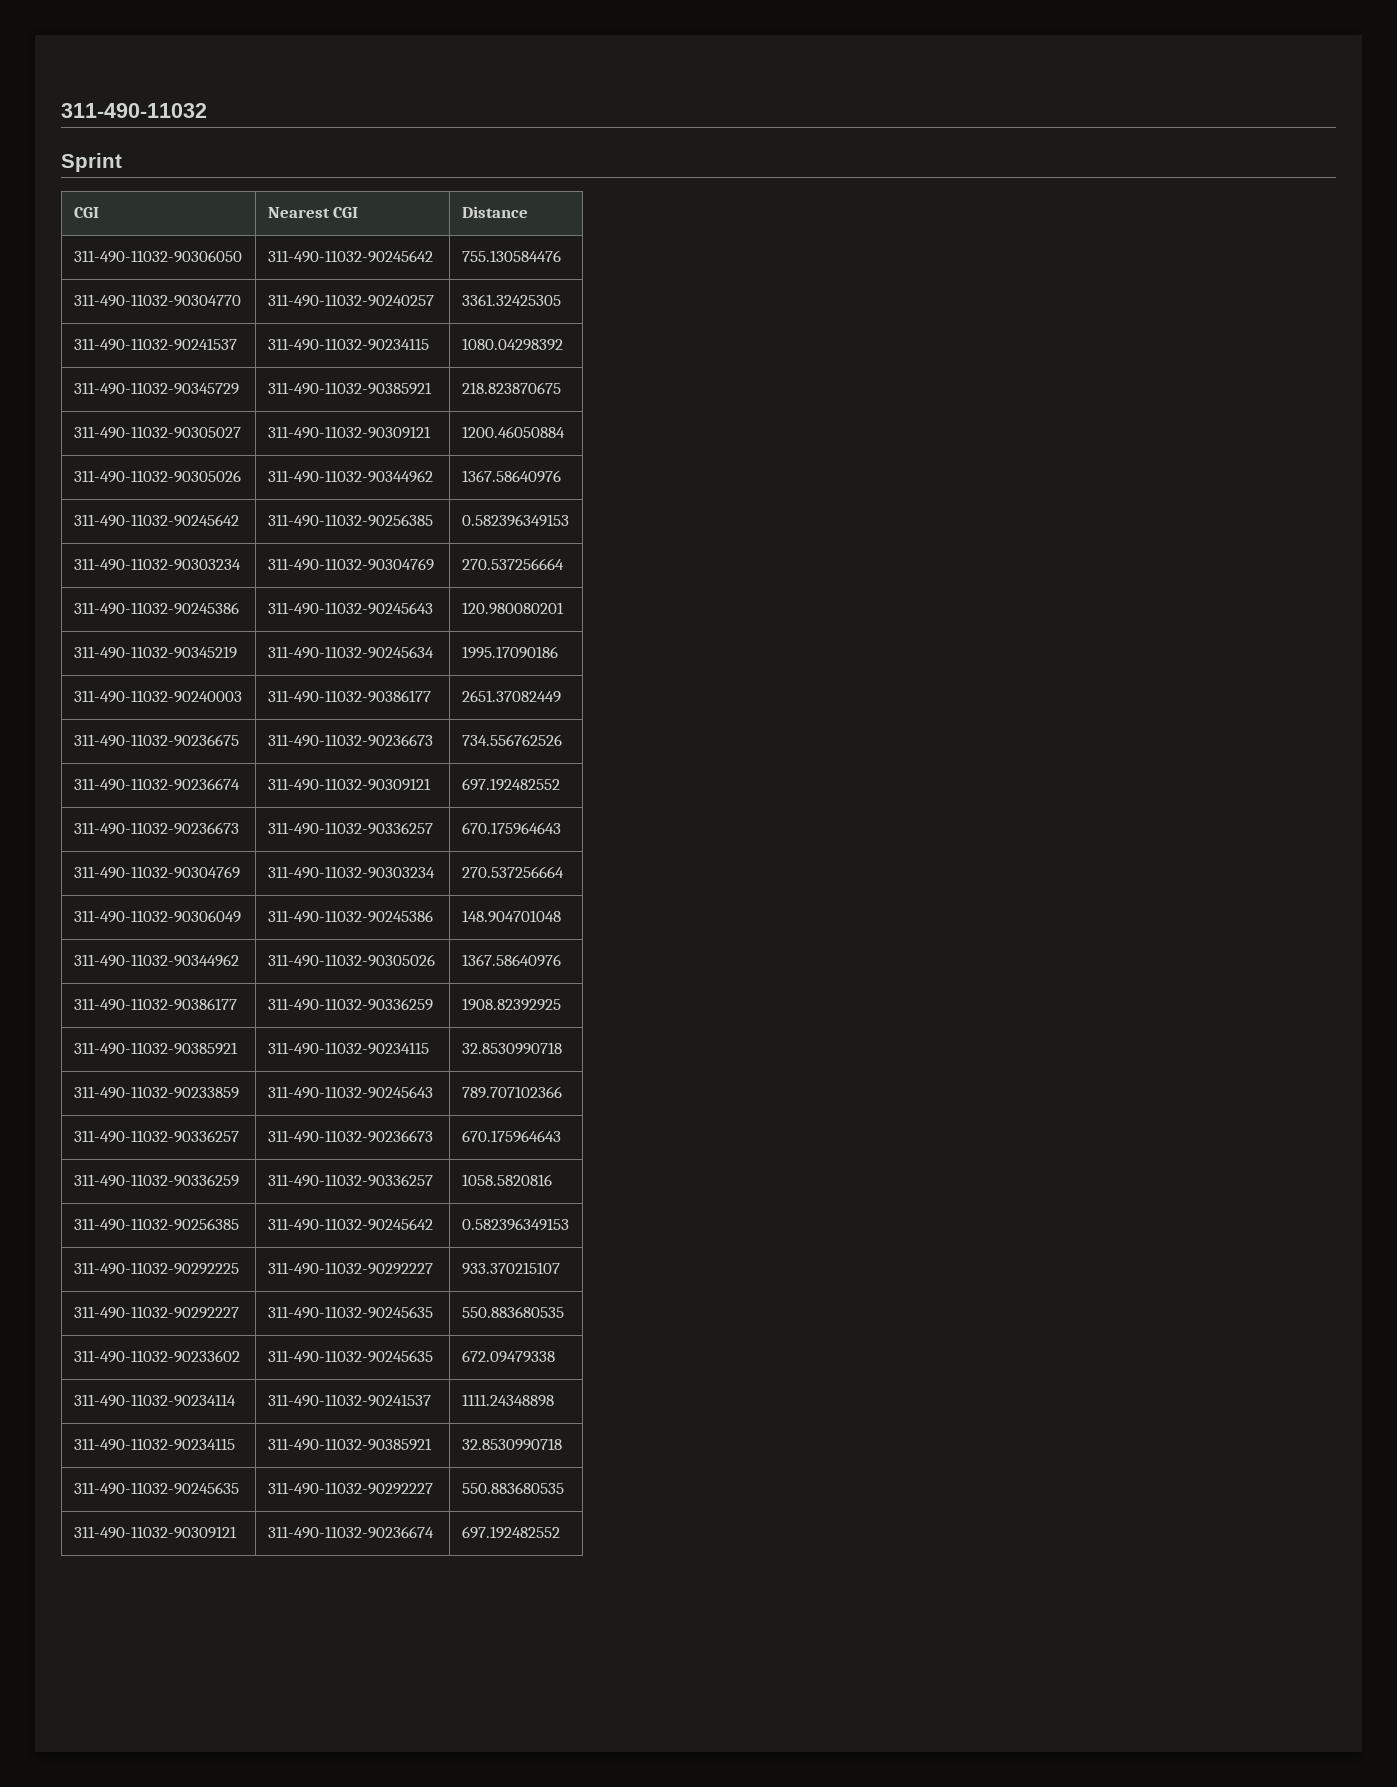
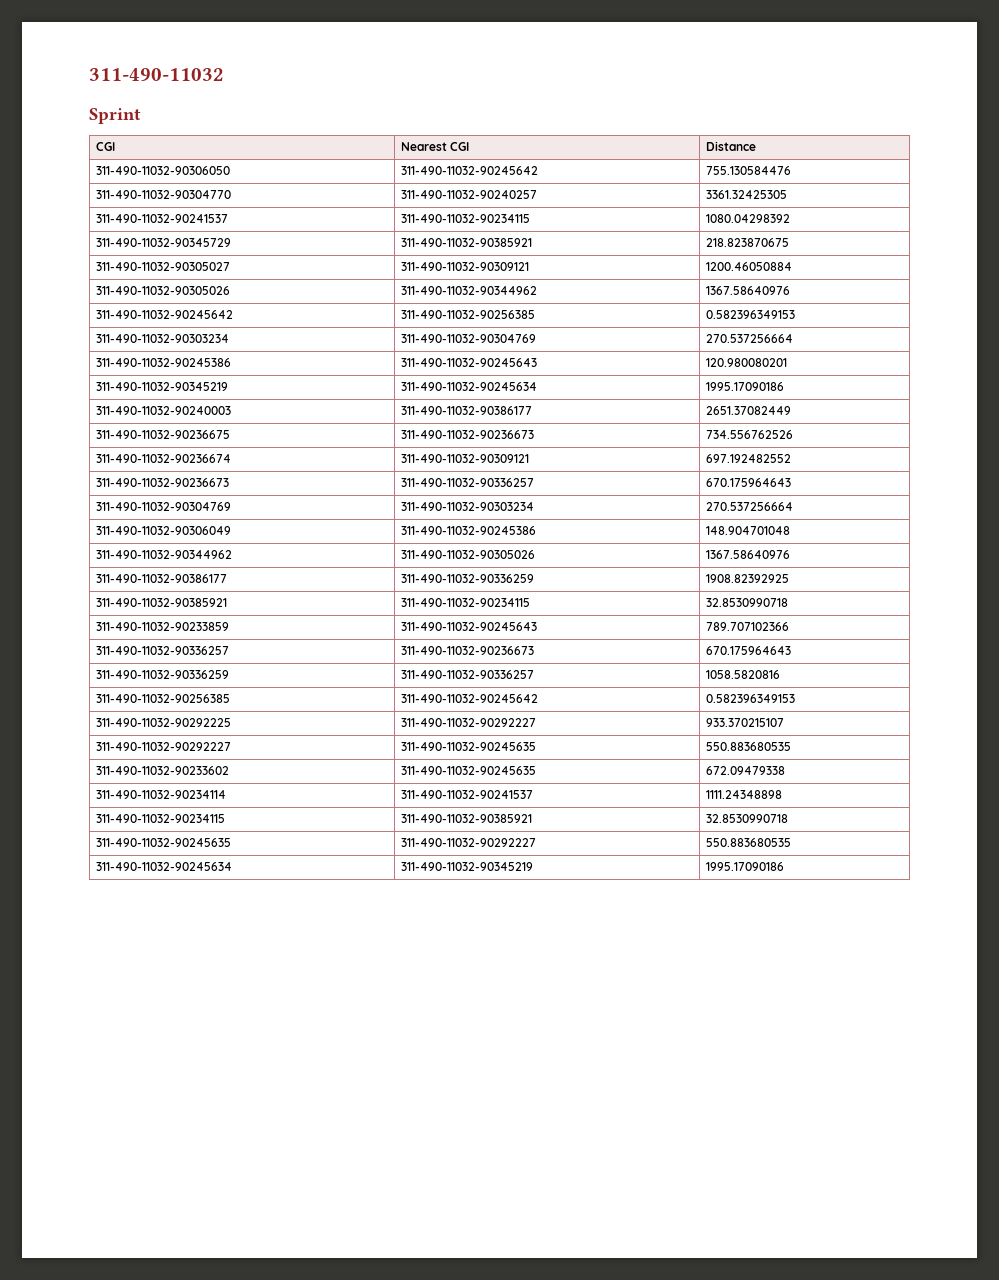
- 311-490-11032-90309121 | 311-490-11032-90236674 | 697.192482552
+ 311-490-11032-90245634 | 311-490-11032-90345219 | 1995.17090186

